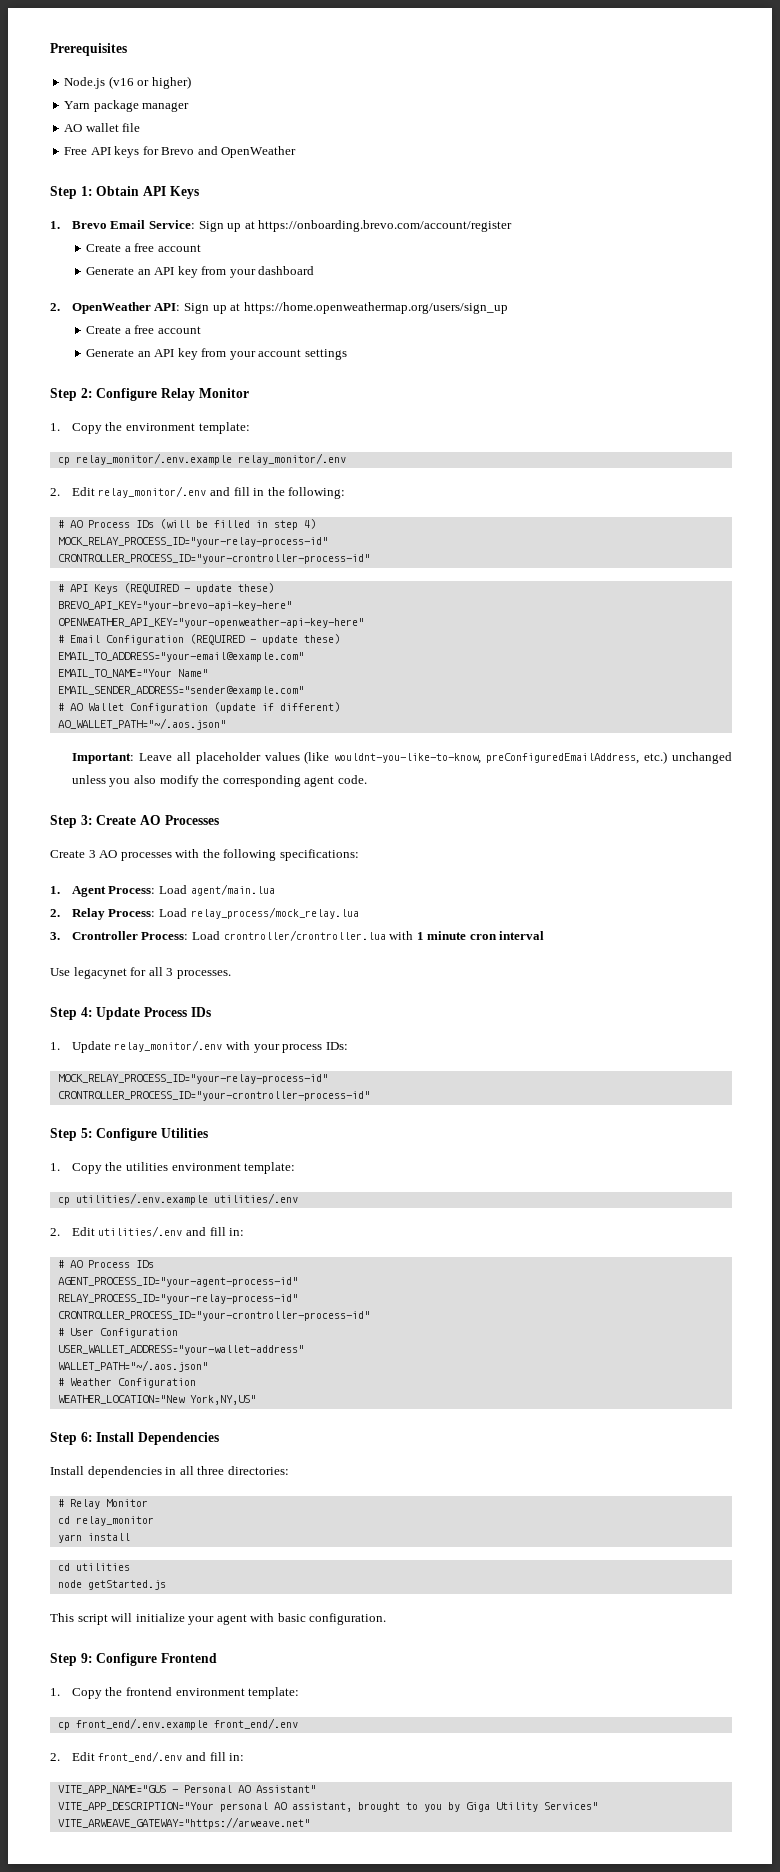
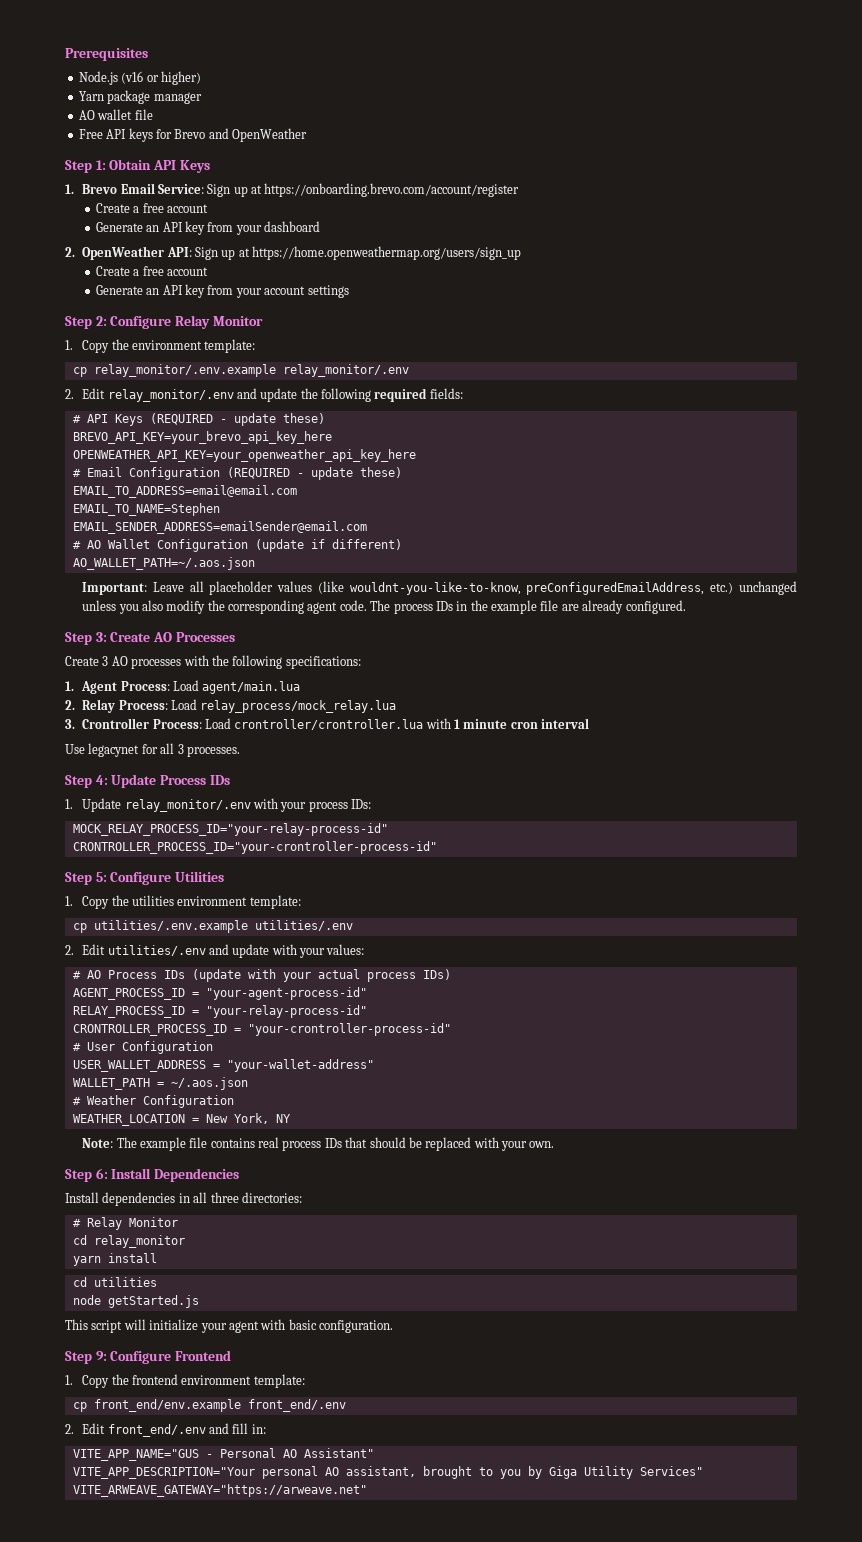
- 2. Edit relay_monitor/.env and fill in the following:
- # AO Process IDs (will be filled in step 4)
- MOCK_RELAY_PROCESS_ID="your-relay-process-id"
- CRONTROLLER_PROCESS_ID="your-crontroller-process-id"
+ 2. Edit relay_monitor/.env and update the following required fields:
- BREVO_API_KEY="your-brevo-api-key-here"
- OPENWEATHER_API_KEY="your-openweather-api-key-here"
+ BREVO_API_KEY=your_brevo_api_key_here
+ OPENWEATHER_API_KEY=your_openweather_api_key_here
- EMAIL_TO_ADDRESS="your-email@example.com"
- EMAIL_TO_NAME="Your Name"
- EMAIL_SENDER_ADDRESS="sender@example.com"
+ EMAIL_TO_ADDRESS=email@email.com
+ EMAIL_TO_NAME=Stephen
+ EMAIL_SENDER_ADDRESS=emailSender@email.com
- AO_WALLET_PATH="~/.aos.json"
+ AO_WALLET_PATH=~/.aos.json
+ The process IDs in the example file are already configured.
- 2. Edit utilities/.env and fill in:
- # AO Process IDs
- AGENT_PROCESS_ID="your-agent-process-id"
- RELAY_PROCESS_ID="your-relay-process-id"
- CRONTROLLER_PROCESS_ID="your-crontroller-process-id"
+ 2. Edit utilities/.env and update with your values:
+ # AO Process IDs (update with your actual process IDs)
+ AGENT_PROCESS_ID = "your-agent-process-id"
+ RELAY_PROCESS_ID = "your-relay-process-id"
+ CRONTROLLER_PROCESS_ID = "your-crontroller-process-id"
  # User Configuration
- USER_WALLET_ADDRESS="your-wallet-address"
- WALLET_PATH="~/.aos.json"
+ USER_WALLET_ADDRESS = "your-wallet-address"
+ WALLET_PATH = ~/.aos.json
  # Weather Configuration
- WEATHER_LOCATION="New York,NY,US"
+ WEATHER_LOCATION = New York, NY
+ Note: The example file contains real process IDs that should be replaced with your own.
- cp front_end/.env.example front_end/.env
+ cp front_end/env.example front_end/.env

